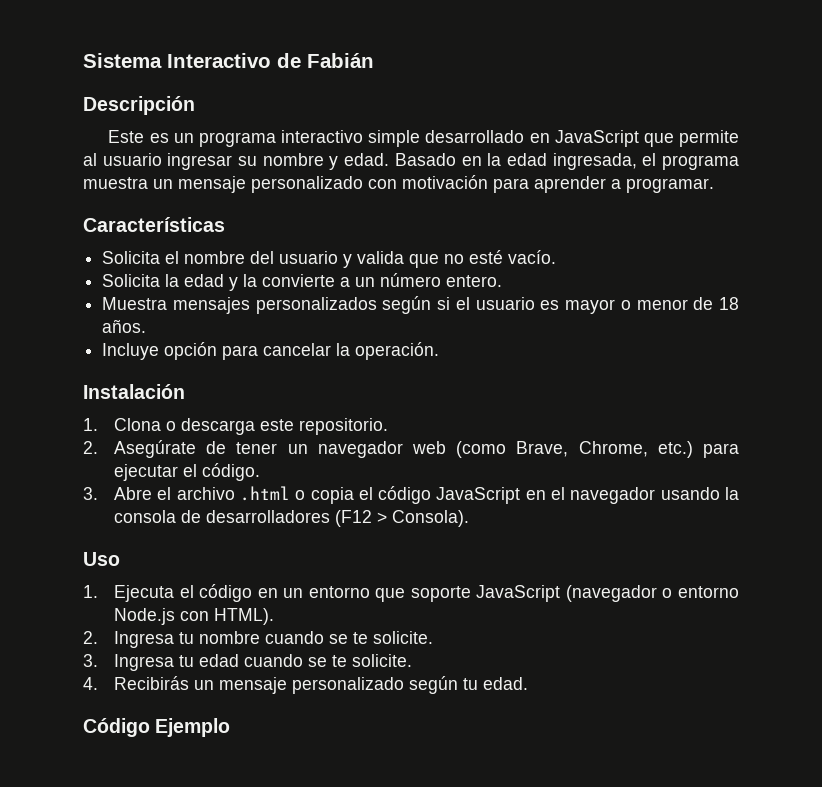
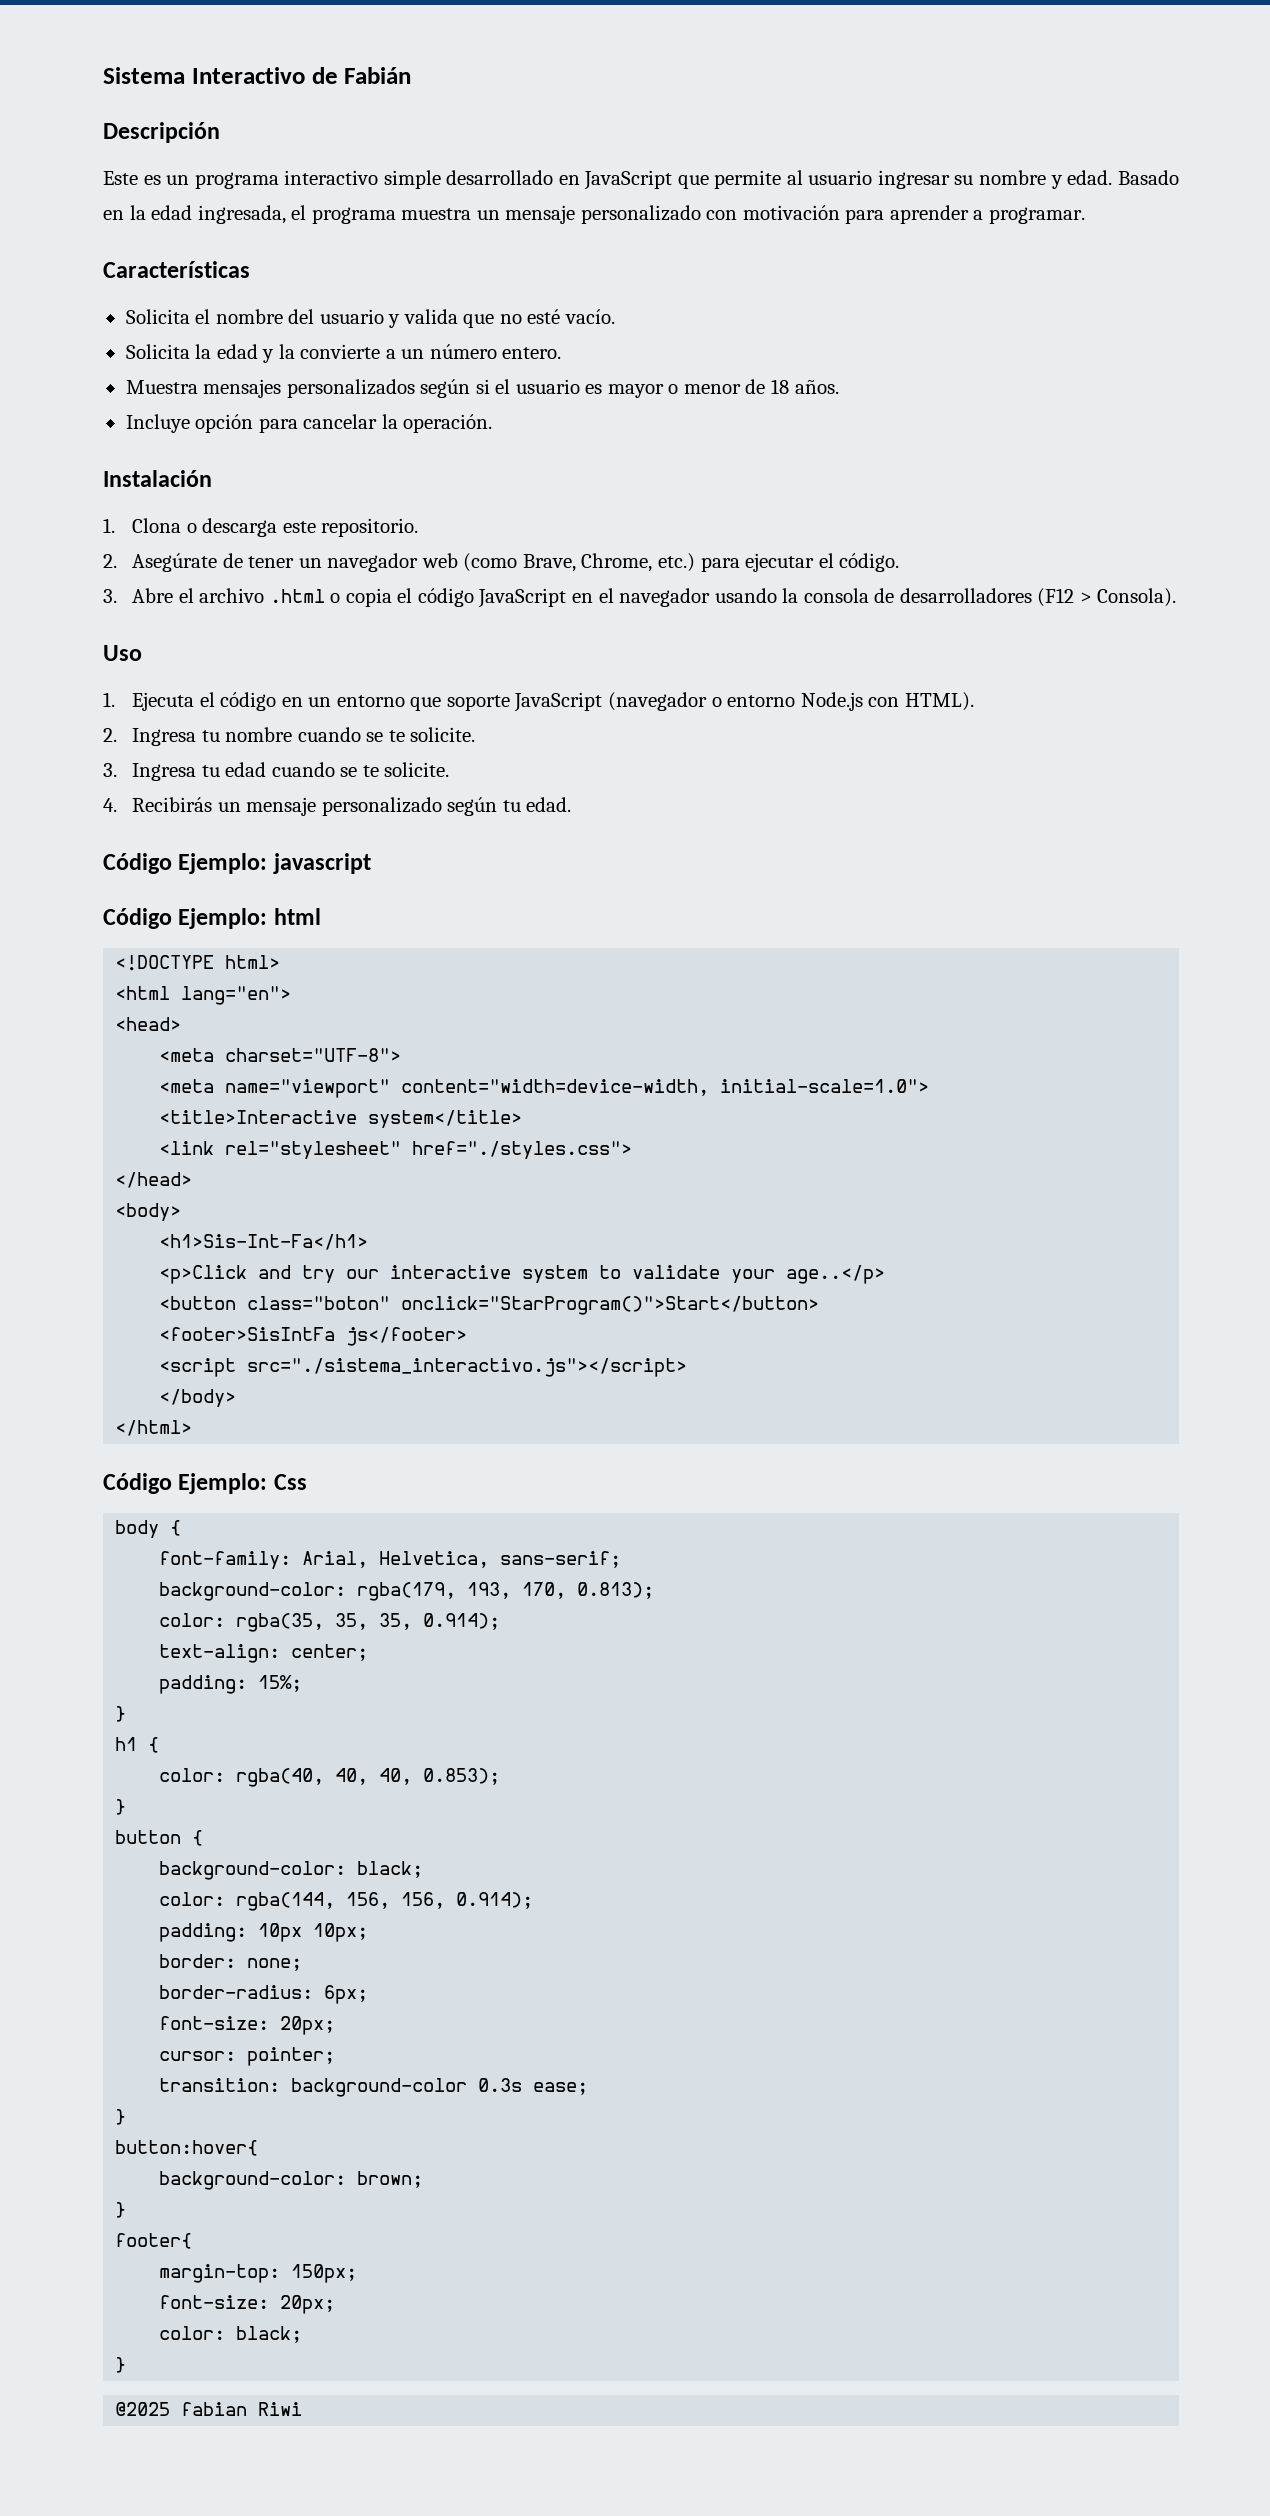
- Código Ejemplo
+ Código Ejemplo: javascript
+ Código Ejemplo: html
+ <!DOCTYPE html>
+ <html lang="en">
+ <head>
+ <meta charset="UTF-8">
+ <meta name="viewport" content="width=device-width, initial-scale=1.0">
+ <title>Interactive system</title>
+ <link rel="stylesheet" href="./styles.css">
+ </head>
+ <body>
+ <h1>Sis-Int-Fa</h1>
+ <p>Click and try our interactive system to validate your age..</p>
+ <button class="boton" onclick="StarProgram()">Start</button>
+ <footer>SisIntFa js</footer>
+ <script src="./sistema_interactivo.js"></script>
+ </body>
+ </html>
+ Código Ejemplo: Css
+ body {
+ font-family: Arial, Helvetica, sans-serif;
+ background-color: rgba(179, 193, 170, 0.813);
+ color: rgba(35, 35, 35, 0.914);
+ text-align: center;
+ padding: 15%;
+ }
+ h1 {
+ color: rgba(40, 40, 40, 0.853);
+ }
+ button {
+ background-color: black;
+ color: rgba(144, 156, 156, 0.914);
+ padding: 10px 10px;
+ border: none;
+ border-radius: 6px;
+ font-size: 20px;
+ cursor: pointer;
+ transition: background-color 0.3s ease;
+ }
+ button:hover{
+ background-color: brown;
+ }
+ footer{
+ margin-top: 150px;
+ font-size: 20px;
+ color: black;
+ }
+ @2025 fabian Riwi

